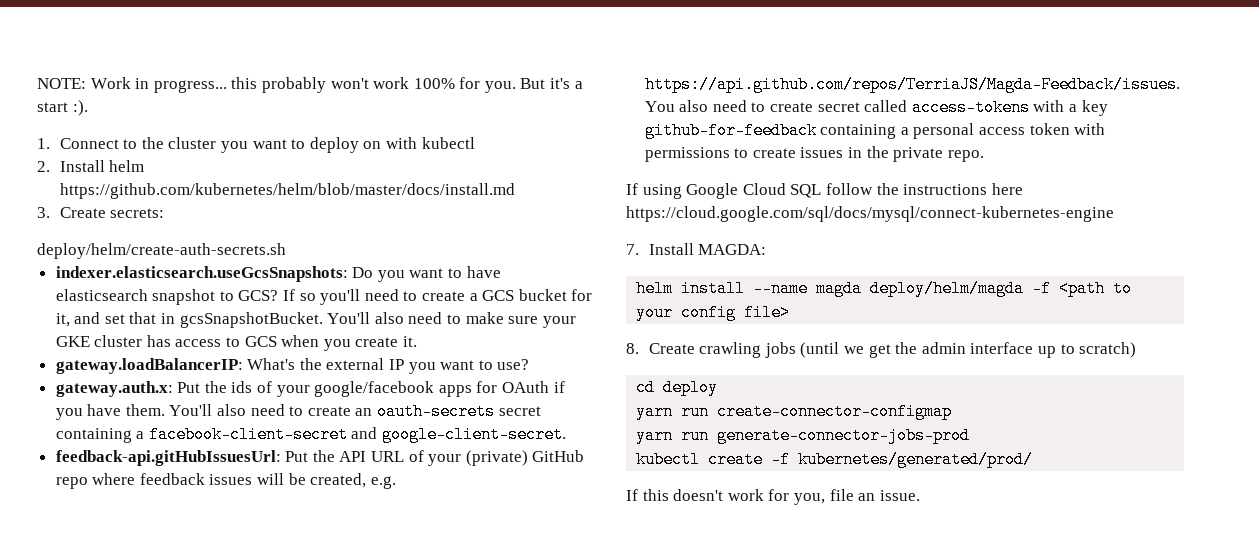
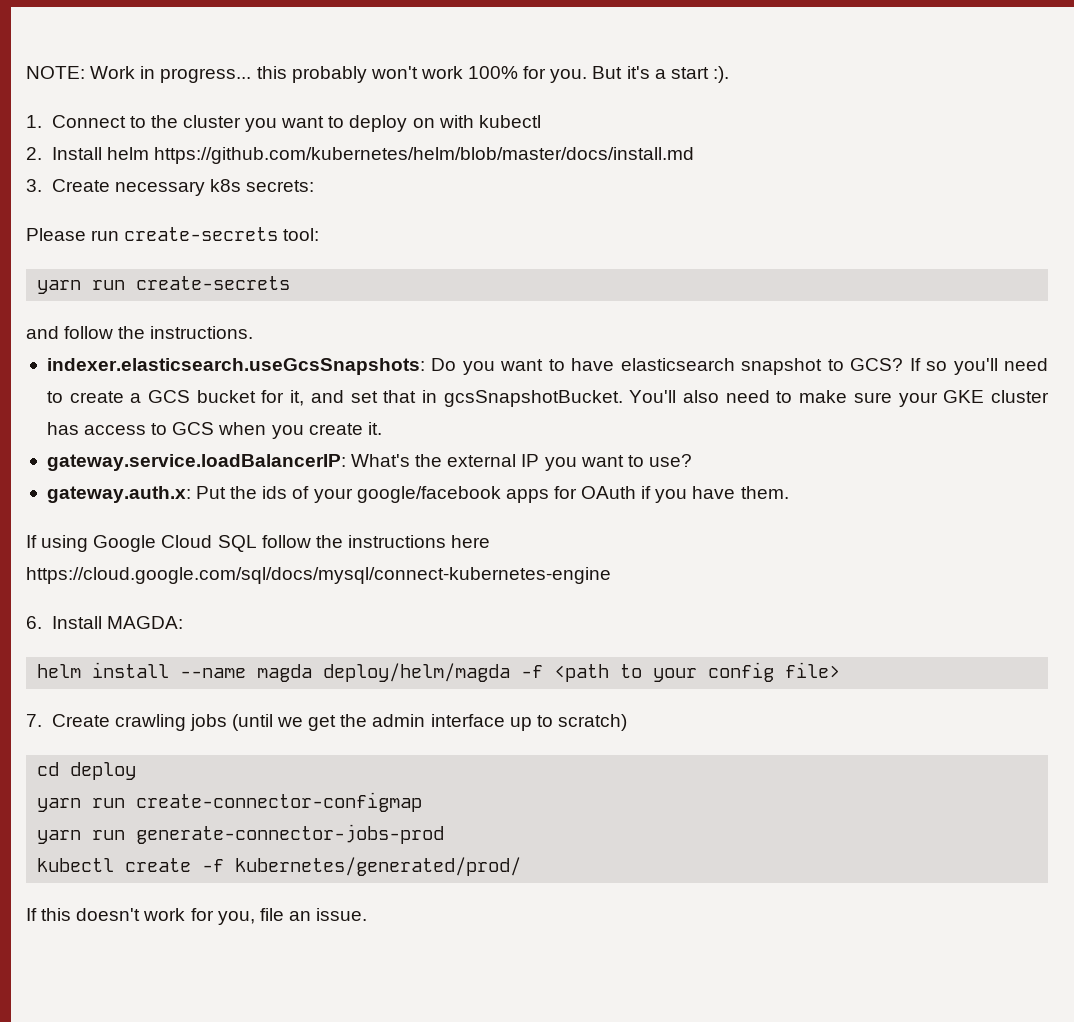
- 3. Create secrets:
+ 3. Create necessary k8s secrets:
- deploy/helm/create-auth-secrets.sh
+ Please run create-secrets tool:
+ yarn run create-secrets
+ and follow the instructions.
- gateway.loadBalancerIP: What's the external IP you want to use?
+ gateway.service.loadBalancerIP: What's the external IP you want to use?
- You'll also need to create an oauth-secrets secret containing a facebook-client-secret and google-client-secret.
- feedback-api.gitHubIssuesUrl: Put the API URL of your (private) GitHub repo where feedback issues will be created, e.g. https://api.github.com/repos/TerriaJS/Magda-Feedback/issues. You also need to create secret called access-tokens with a key github-for-feedback containing a personal access token with permissions to create issues in the private repo.
- 7. Install MAGDA:
+ 6. Install MAGDA:
- 8. Create crawling jobs (until we get the admin interface up to scratch)
+ 7. Create crawling jobs (until we get the admin interface up to scratch)

